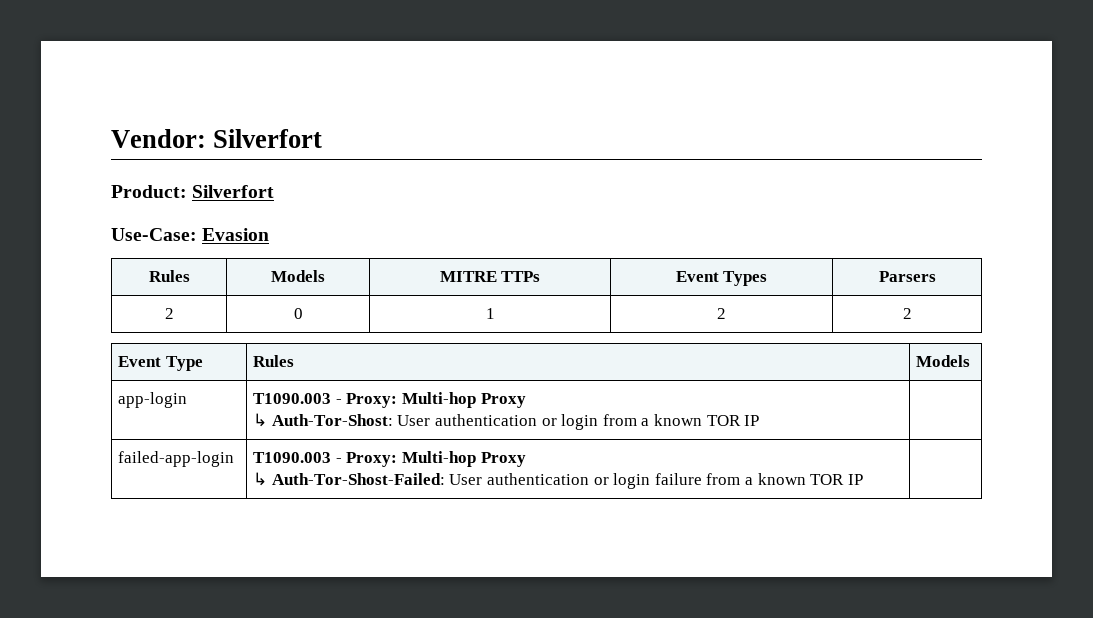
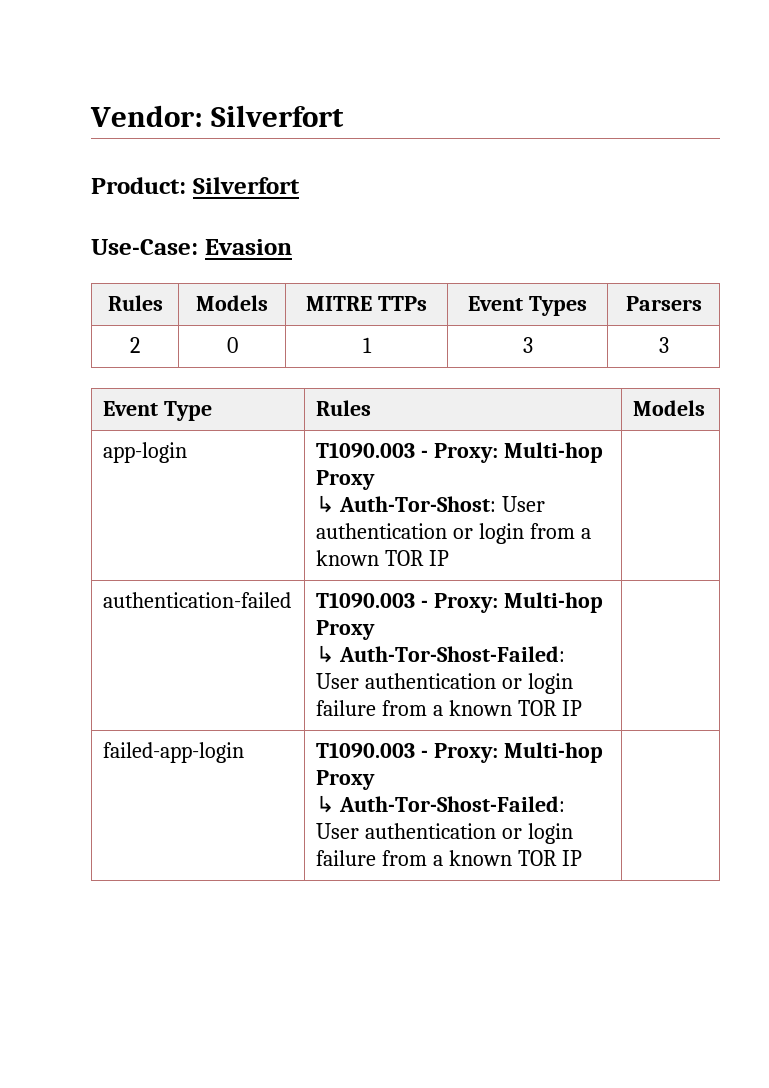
- 2 | 0 | 1 | 2 | 2
+ 2 | 0 | 1 | 3 | 3
+ authentication-failed | T1090.003 - Proxy: Multi-hop Proxy
+ ↳ Auth-Tor-Shost-Failed: User authentication or login failure from a known TOR IP |

